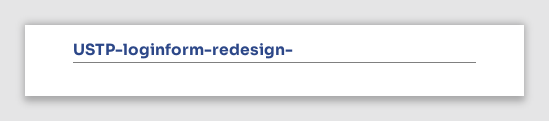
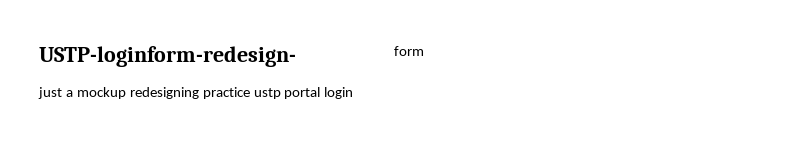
+ just a mockup redesigning practice ustp portal login form

